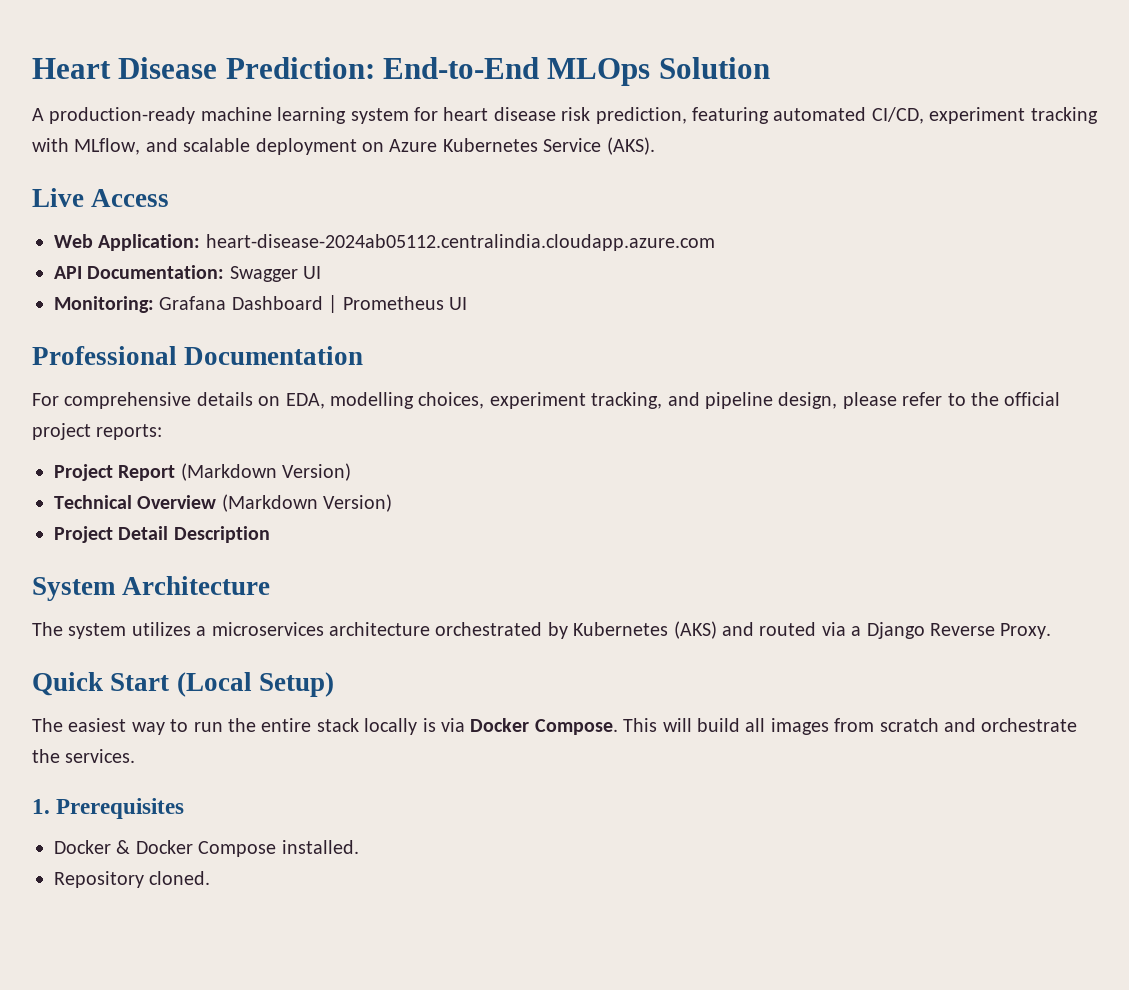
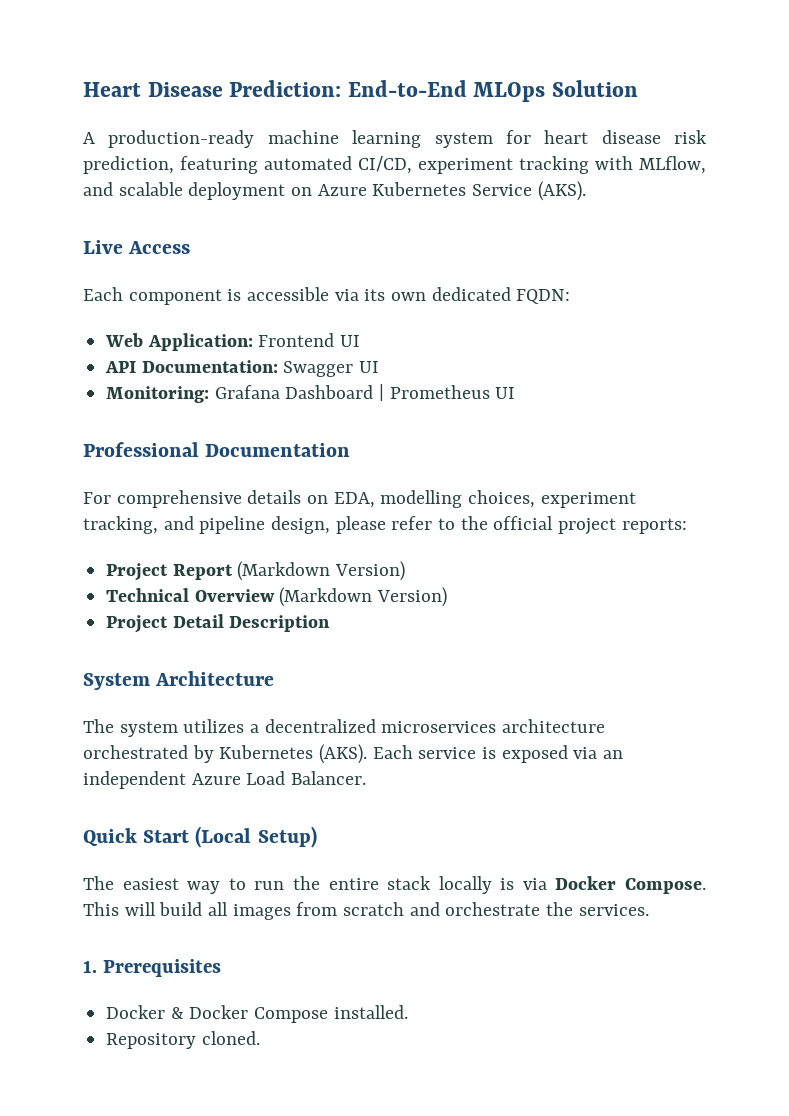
+ Each component is accessible via its own dedicated FQDN:
- Web Application: heart-disease-2024ab05112.centralindia.cloudapp.azure.com
+ Web Application: Frontend UI
- The system utilizes a microservices architecture orchestrated by Kubernetes (AKS) and routed via a Django Reverse Proxy.
+ The system utilizes a decentralized microservices architecture orchestrated by Kubernetes (AKS). Each service is exposed via an independent Azure Load Balancer.

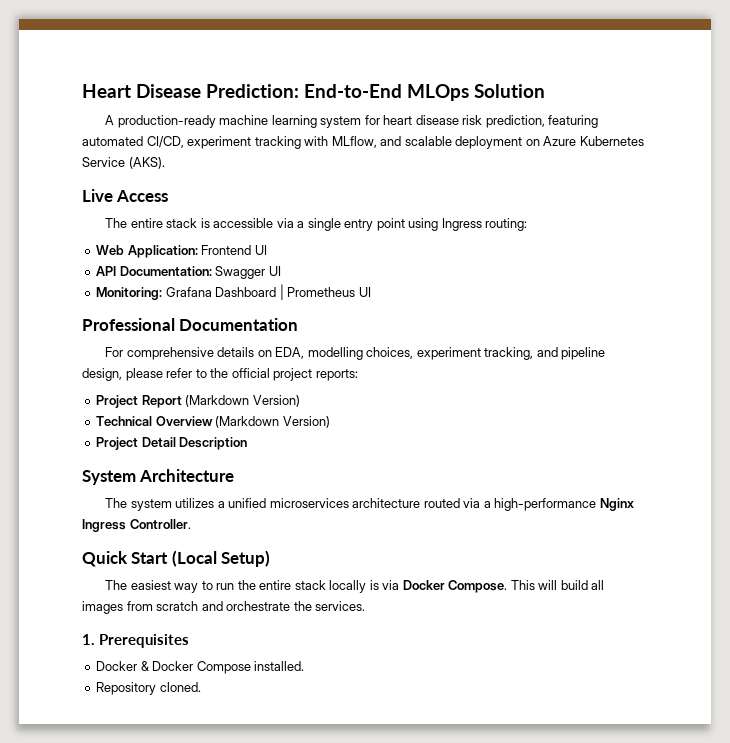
- Each component is accessible via its own dedicated FQDN:
+ The entire stack is accessible via a single entry point using Ingress routing:
- The system utilizes a decentralized microservices architecture orchestrated by Kubernetes (AKS). Each service is exposed via an independent Azure Load Balancer.
+ The system utilizes a unified microservices architecture routed via a high-performance Nginx Ingress Controller.

